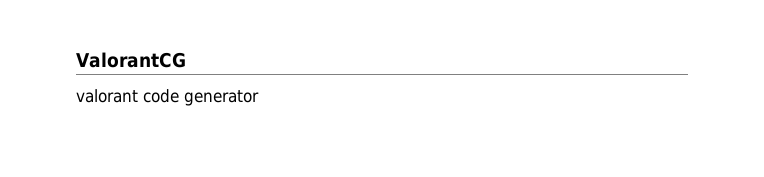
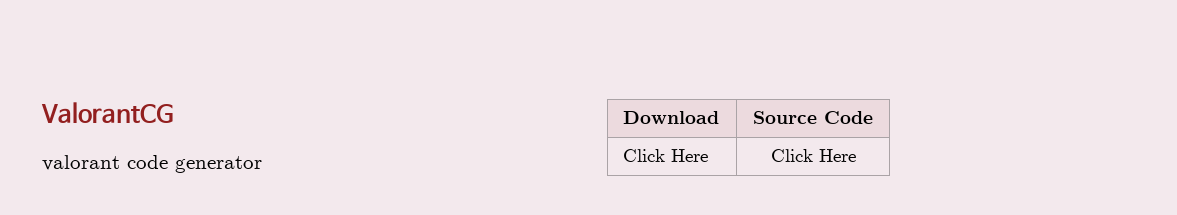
+ Download | Source Code
+ Click Here | Click Here

